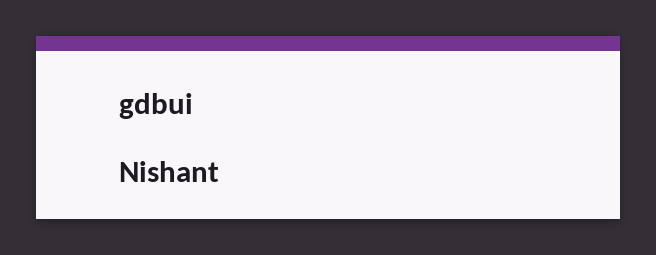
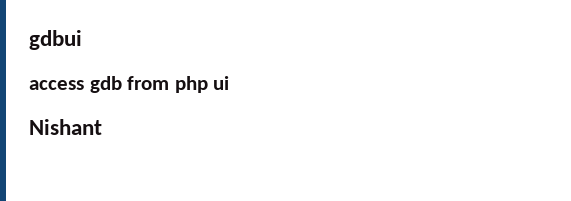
+ access gdb from php ui

